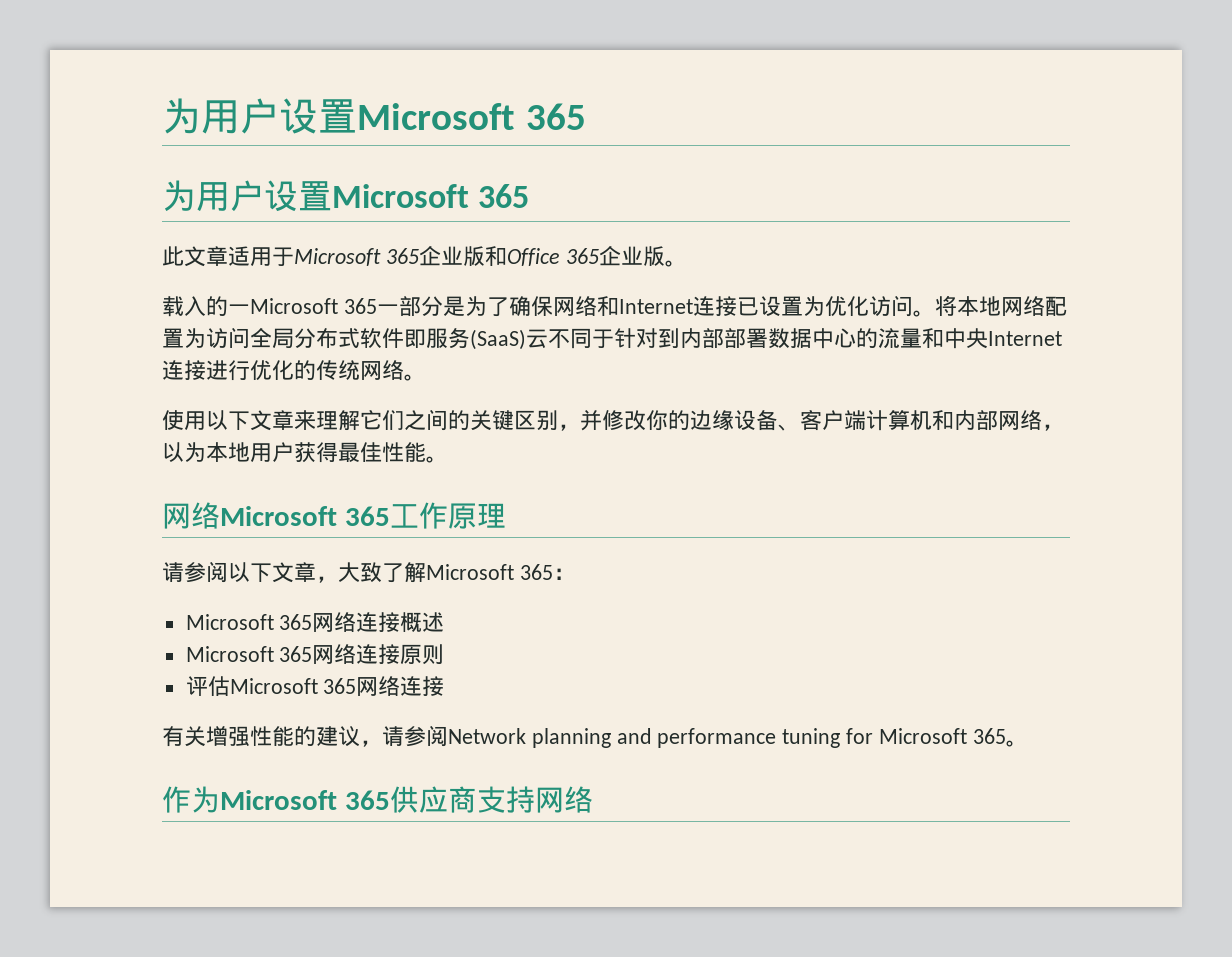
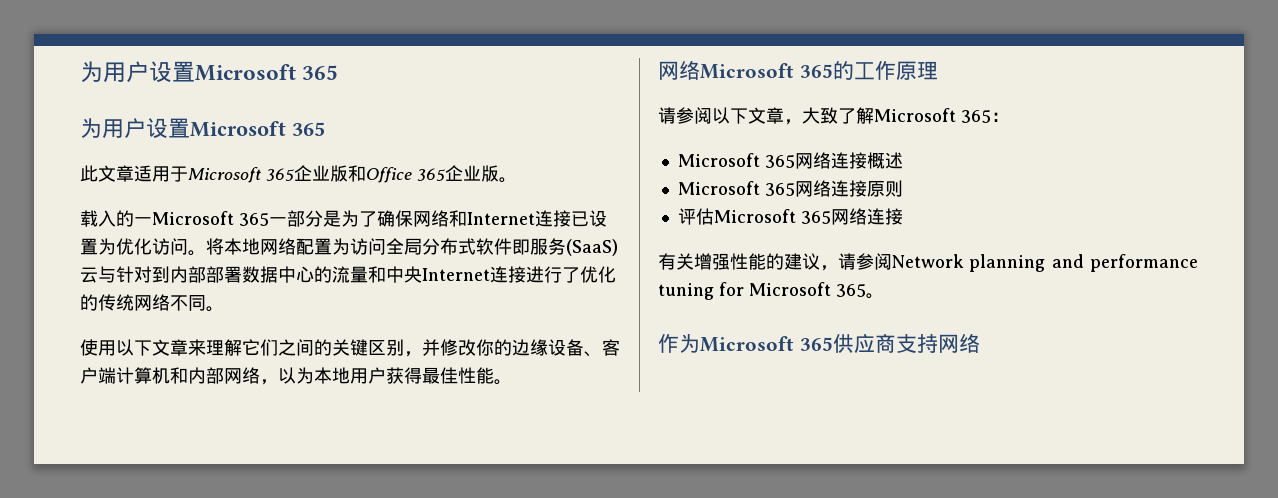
- 将本地网络配置为访问全局分布式软件即服务(SaaS)云不同于针对到内部部署数据中心的流量和中央Internet连接进行优化的传统网络。
+ 将本地网络配置为访问全局分布式软件即服务(SaaS)云与针对到内部部署数据中心的流量和中央Internet连接进行了优化的传统网络不同。
- 网络Microsoft 365工作原理
+ 网络Microsoft 365的工作原理

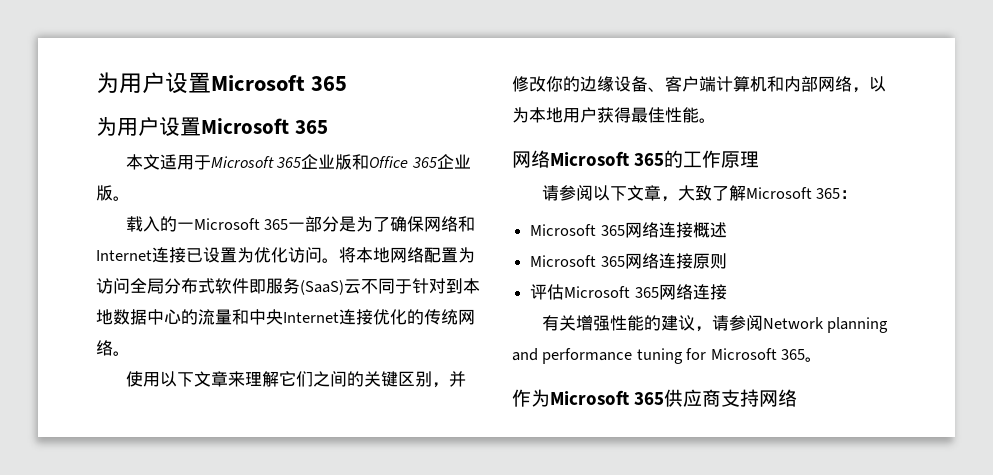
- 此文章适用于Microsoft 365企业版和Office 365企业版。
+ 本文适用于Microsoft 365企业版和Office 365企业版。
- 将本地网络配置为访问全局分布式软件即服务(SaaS)云与针对到内部部署数据中心的流量和中央Internet连接进行了优化的传统网络不同。
+ 将本地网络配置为访问全局分布式软件即服务(SaaS)云不同于针对到本地数据中心的流量和中央Internet连接优化的传统网络。

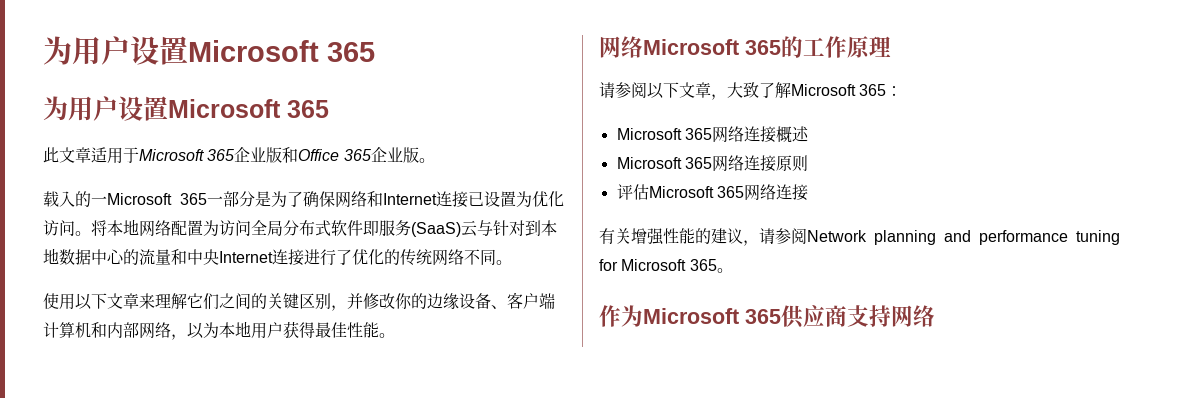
- 本文适用于Microsoft 365企业版和Office 365企业版。
+ 此文章适用于Microsoft 365企业版和Office 365企业版。
- 将本地网络配置为访问全局分布式软件即服务(SaaS)云不同于针对到本地数据中心的流量和中央Internet连接优化的传统网络。
+ 将本地网络配置为访问全局分布式软件即服务(SaaS)云与针对到本地数据中心的流量和中央Internet连接进行了优化的传统网络不同。

